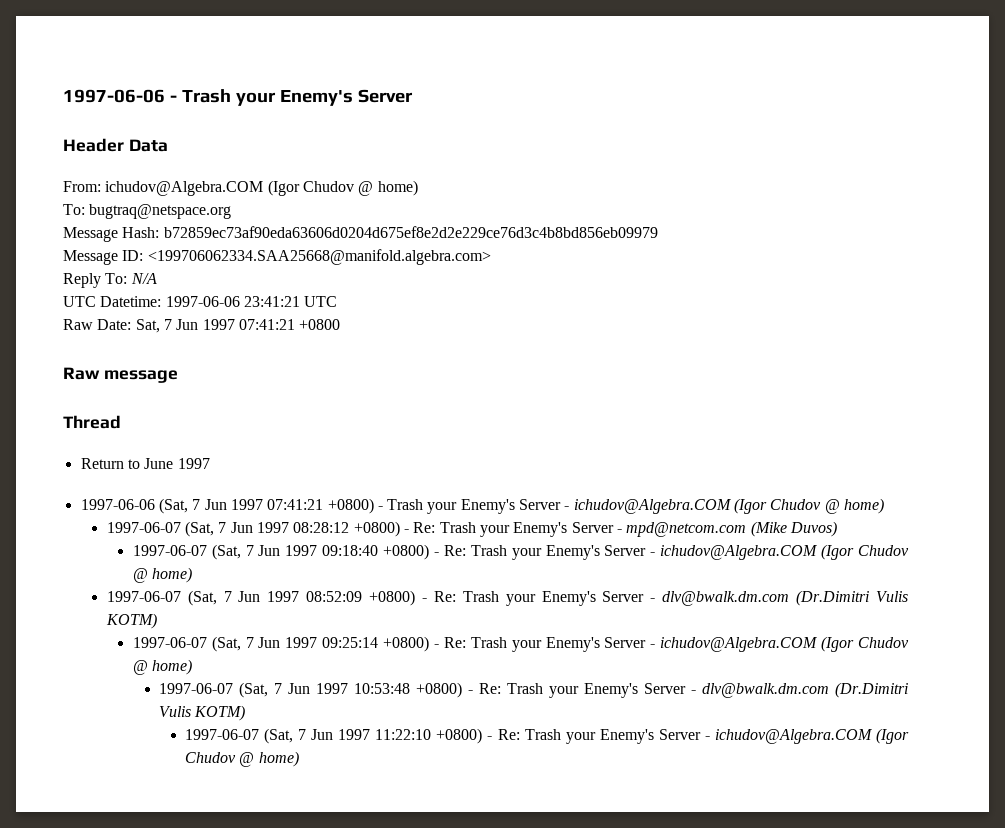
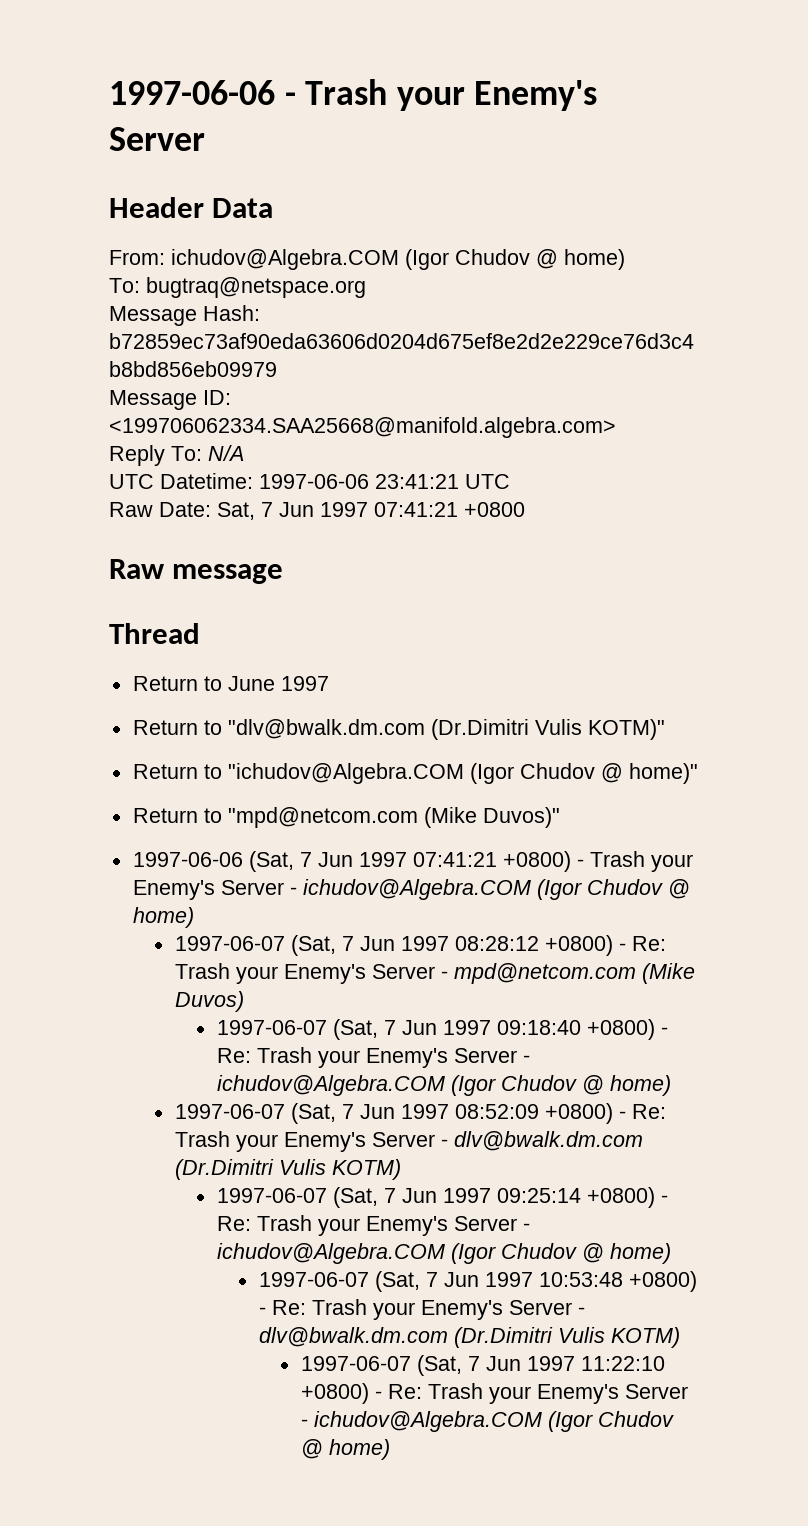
+ Return to "dlv@bwalk.dm.com (Dr.Dimitri Vulis KOTM)"
+ Return to "ichudov@Algebra.COM (Igor Chudov @ home)"
+ Return to "mpd@netcom.com (Mike Duvos)"

